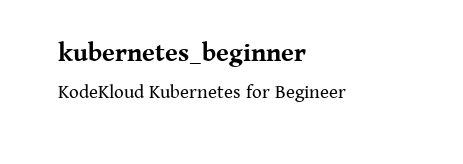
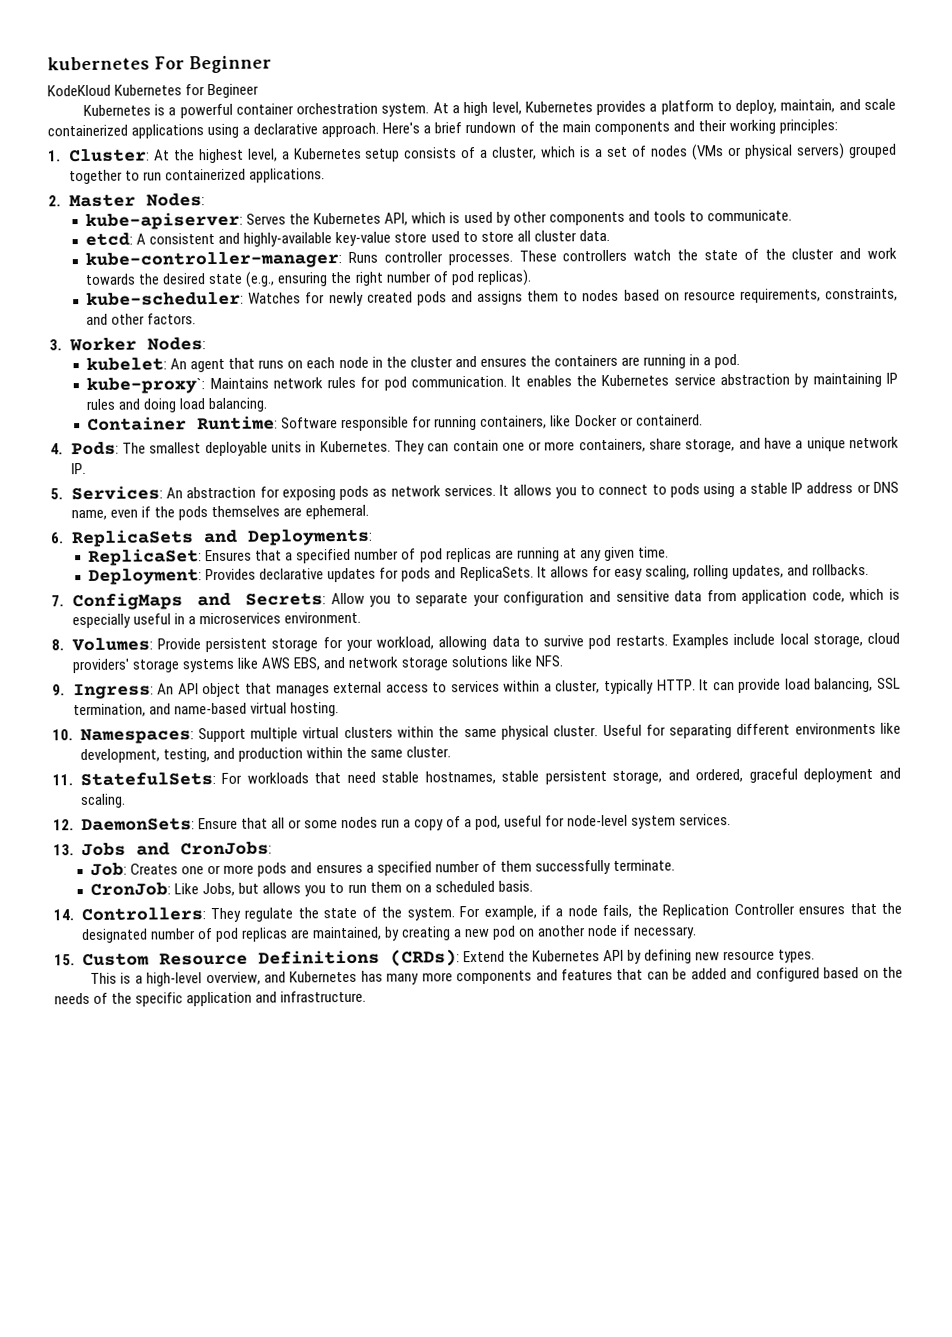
- kubernetes_beginner
+ kubernetes For Beginner
+ Kubernetes is a powerful container orchestration system. At a high level, Kubernetes provides a platform to deploy, maintain, and scale containerized applications using a declarative approach. Here's a brief rundown of the main components and their working principles:
+ 1. Cluster: At the highest level, a Kubernetes setup consists of a cluster, which is a set of nodes (VMs or physical servers) grouped together to run containerized applications.
+ 2. Master Nodes:
+ kube-apiserver: Serves the Kubernetes API, which is used by other components and tools to communicate.
+ etcd: A consistent and highly-available key-value store used to store all cluster data.
+ kube-controller-manager: Runs controller processes. These controllers watch the state of the cluster and work towards the desired state (e.g., ensuring the right number of pod replicas).
+ kube-scheduler: Watches for newly created pods and assigns them to nodes based on resource requirements, constraints, and other factors.
+ 3. Worker Nodes:
+ kubelet: An agent that runs on each node in the cluster and ensures the containers are running in a pod.
+ kube-proxy`: Maintains network rules for pod communication. It enables the Kubernetes service abstraction by maintaining IP rules and doing load balancing.
+ Container Runtime: Software responsible for running containers, like Docker or containerd.
+ 4. Pods: The smallest deployable units in Kubernetes. They can contain one or more containers, share storage, and have a unique network IP.
+ 5. Services: An abstraction for exposing pods as network services. It allows you to connect to pods using a stable IP address or DNS name, even if the pods themselves are ephemeral.
+ 6. ReplicaSets and Deployments:
+ ReplicaSet: Ensures that a specified number of pod replicas are running at any given time.
+ Deployment: Provides declarative updates for pods and ReplicaSets. It allows for easy scaling, rolling updates, and rollbacks.
+ 7. ConfigMaps and Secrets: Allow you to separate your configuration and sensitive data from application code, which is especially useful in a microservices environment.
+ 8. Volumes: Provide persistent storage for your workload, allowing data to survive pod restarts. Examples include local storage, cloud providers' storage systems like AWS EBS, and network storage solutions like NFS.
+ 9. Ingress: An API object that manages external access to services within a cluster, typically HTTP. It can provide load balancing, SSL termination, and name-based virtual hosting.
+ 10. Namespaces: Support multiple virtual clusters within the same physical cluster. Useful for separating different environments like development, testing, and production within the same cluster.
+ 11. StatefulSets: For workloads that need stable hostnames, stable persistent storage, and ordered, graceful deployment and scaling.
+ 12. DaemonSets: Ensure that all or some nodes run a copy of a pod, useful for node-level system services.
+ 13. Jobs and CronJobs:
+ Job: Creates one or more pods and ensures a specified number of them successfully terminate.
+ CronJob: Like Jobs, but allows you to run them on a scheduled basis.
+ 14. Controllers: They regulate the state of the system. For example, if a node fails, the Replication Controller ensures that the designated number of pod replicas are maintained, by creating a new pod on another node if necessary.
+ 15. Custom Resource Definitions (CRDs): Extend the Kubernetes API by defining new resource types.
+ This is a high-level overview, and Kubernetes has many more components and features that can be added and configured based on the needs of the specific application and infrastructure.

